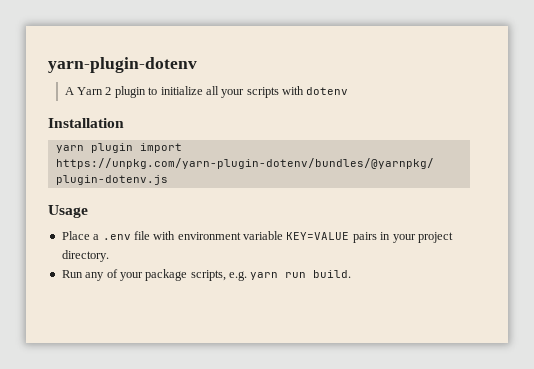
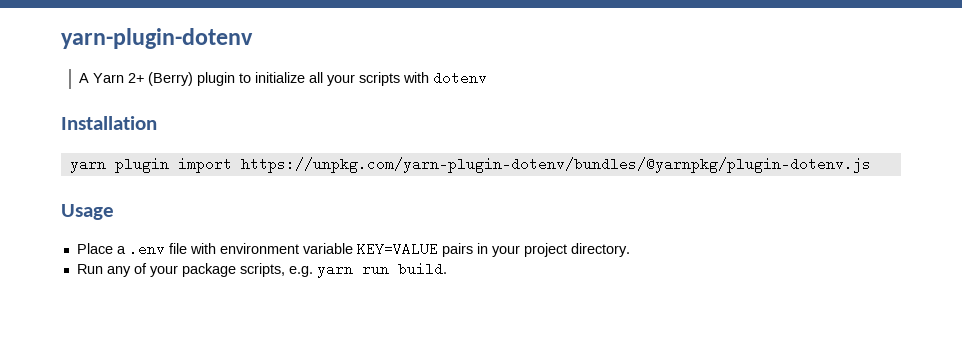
- A Yarn 2 plugin to initialize all your scripts with dotenv
+ A Yarn 2+ (Berry) plugin to initialize all your scripts with dotenv

